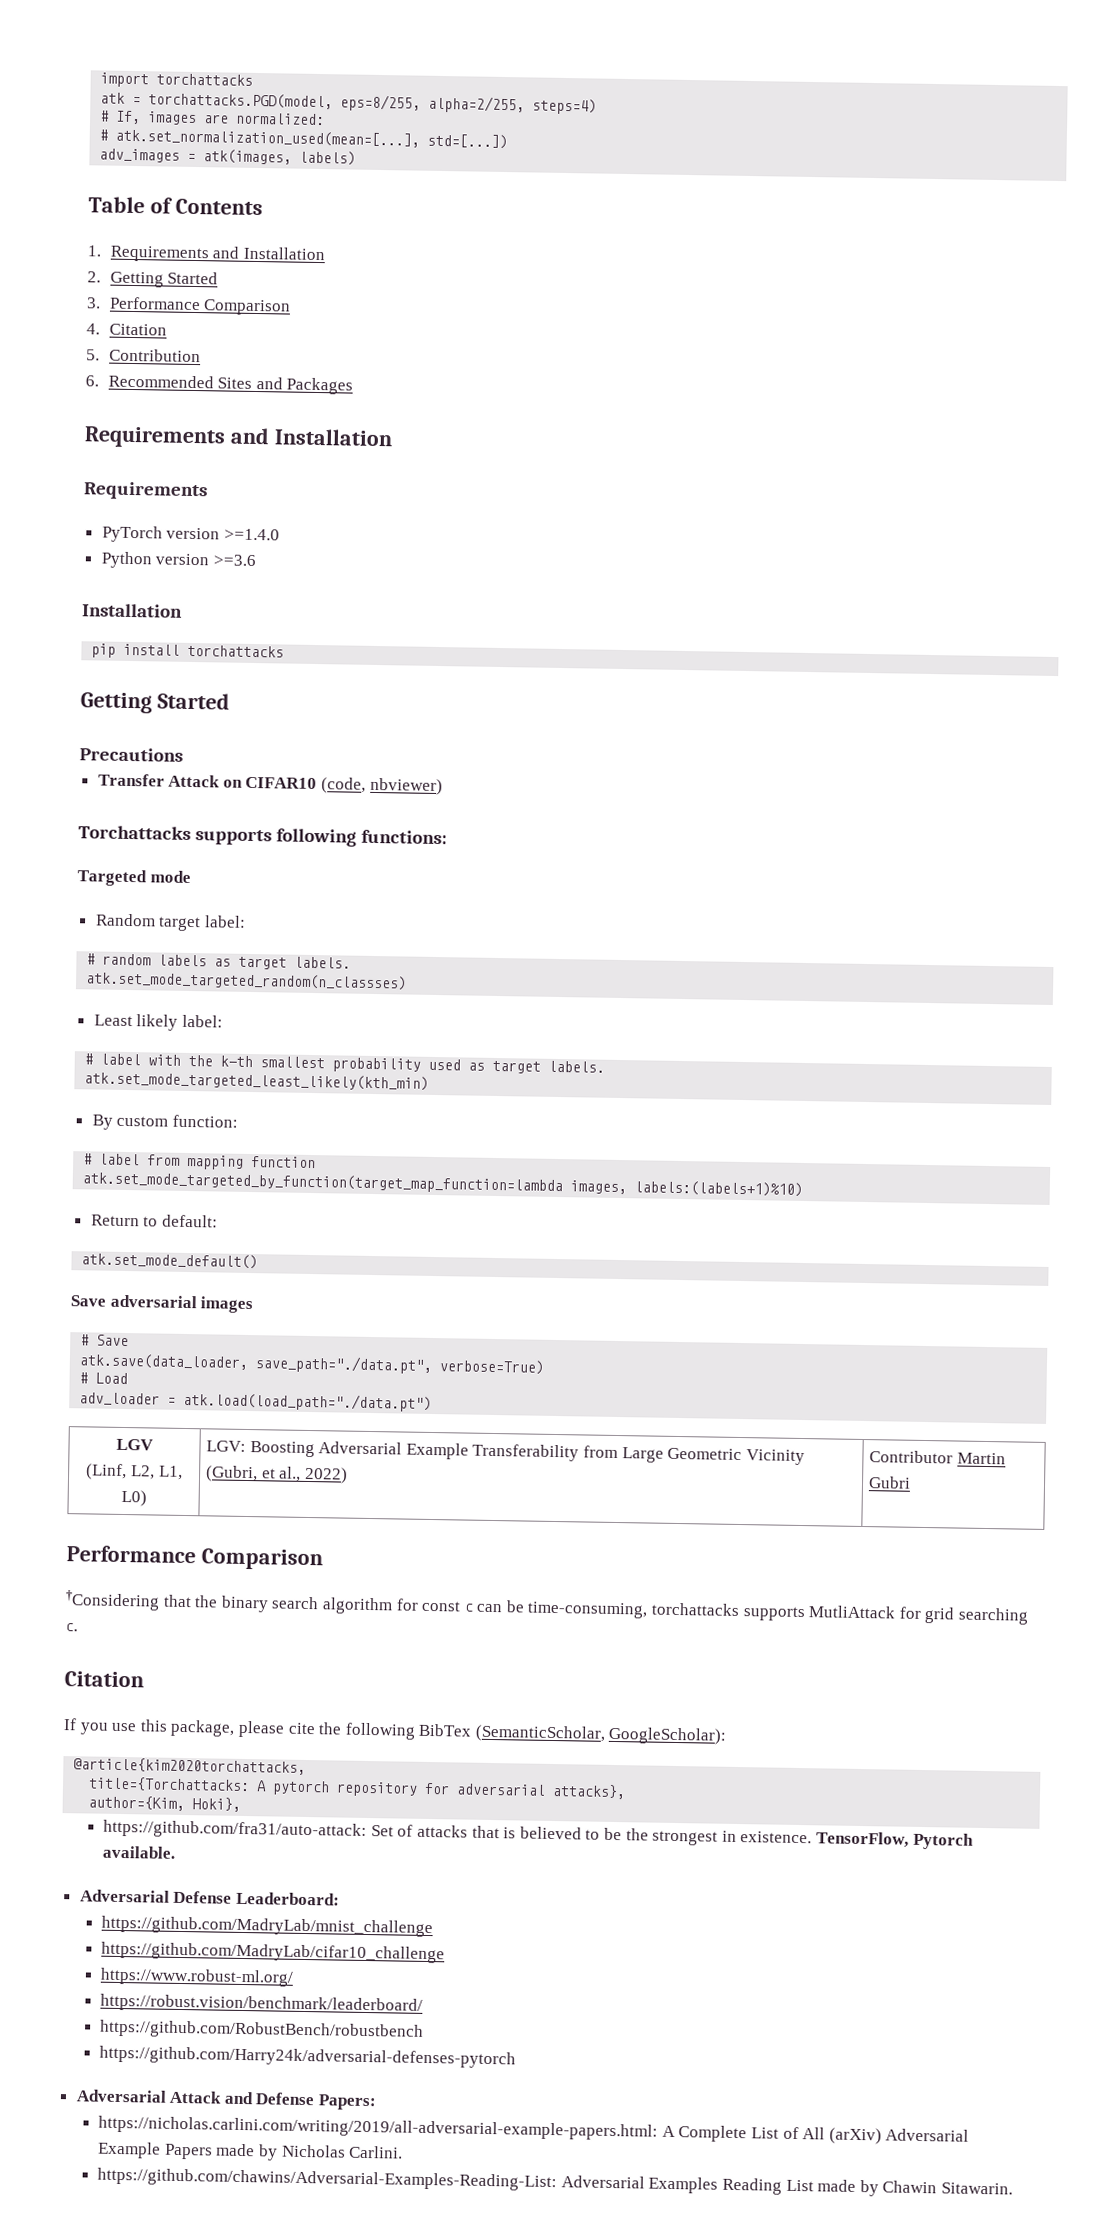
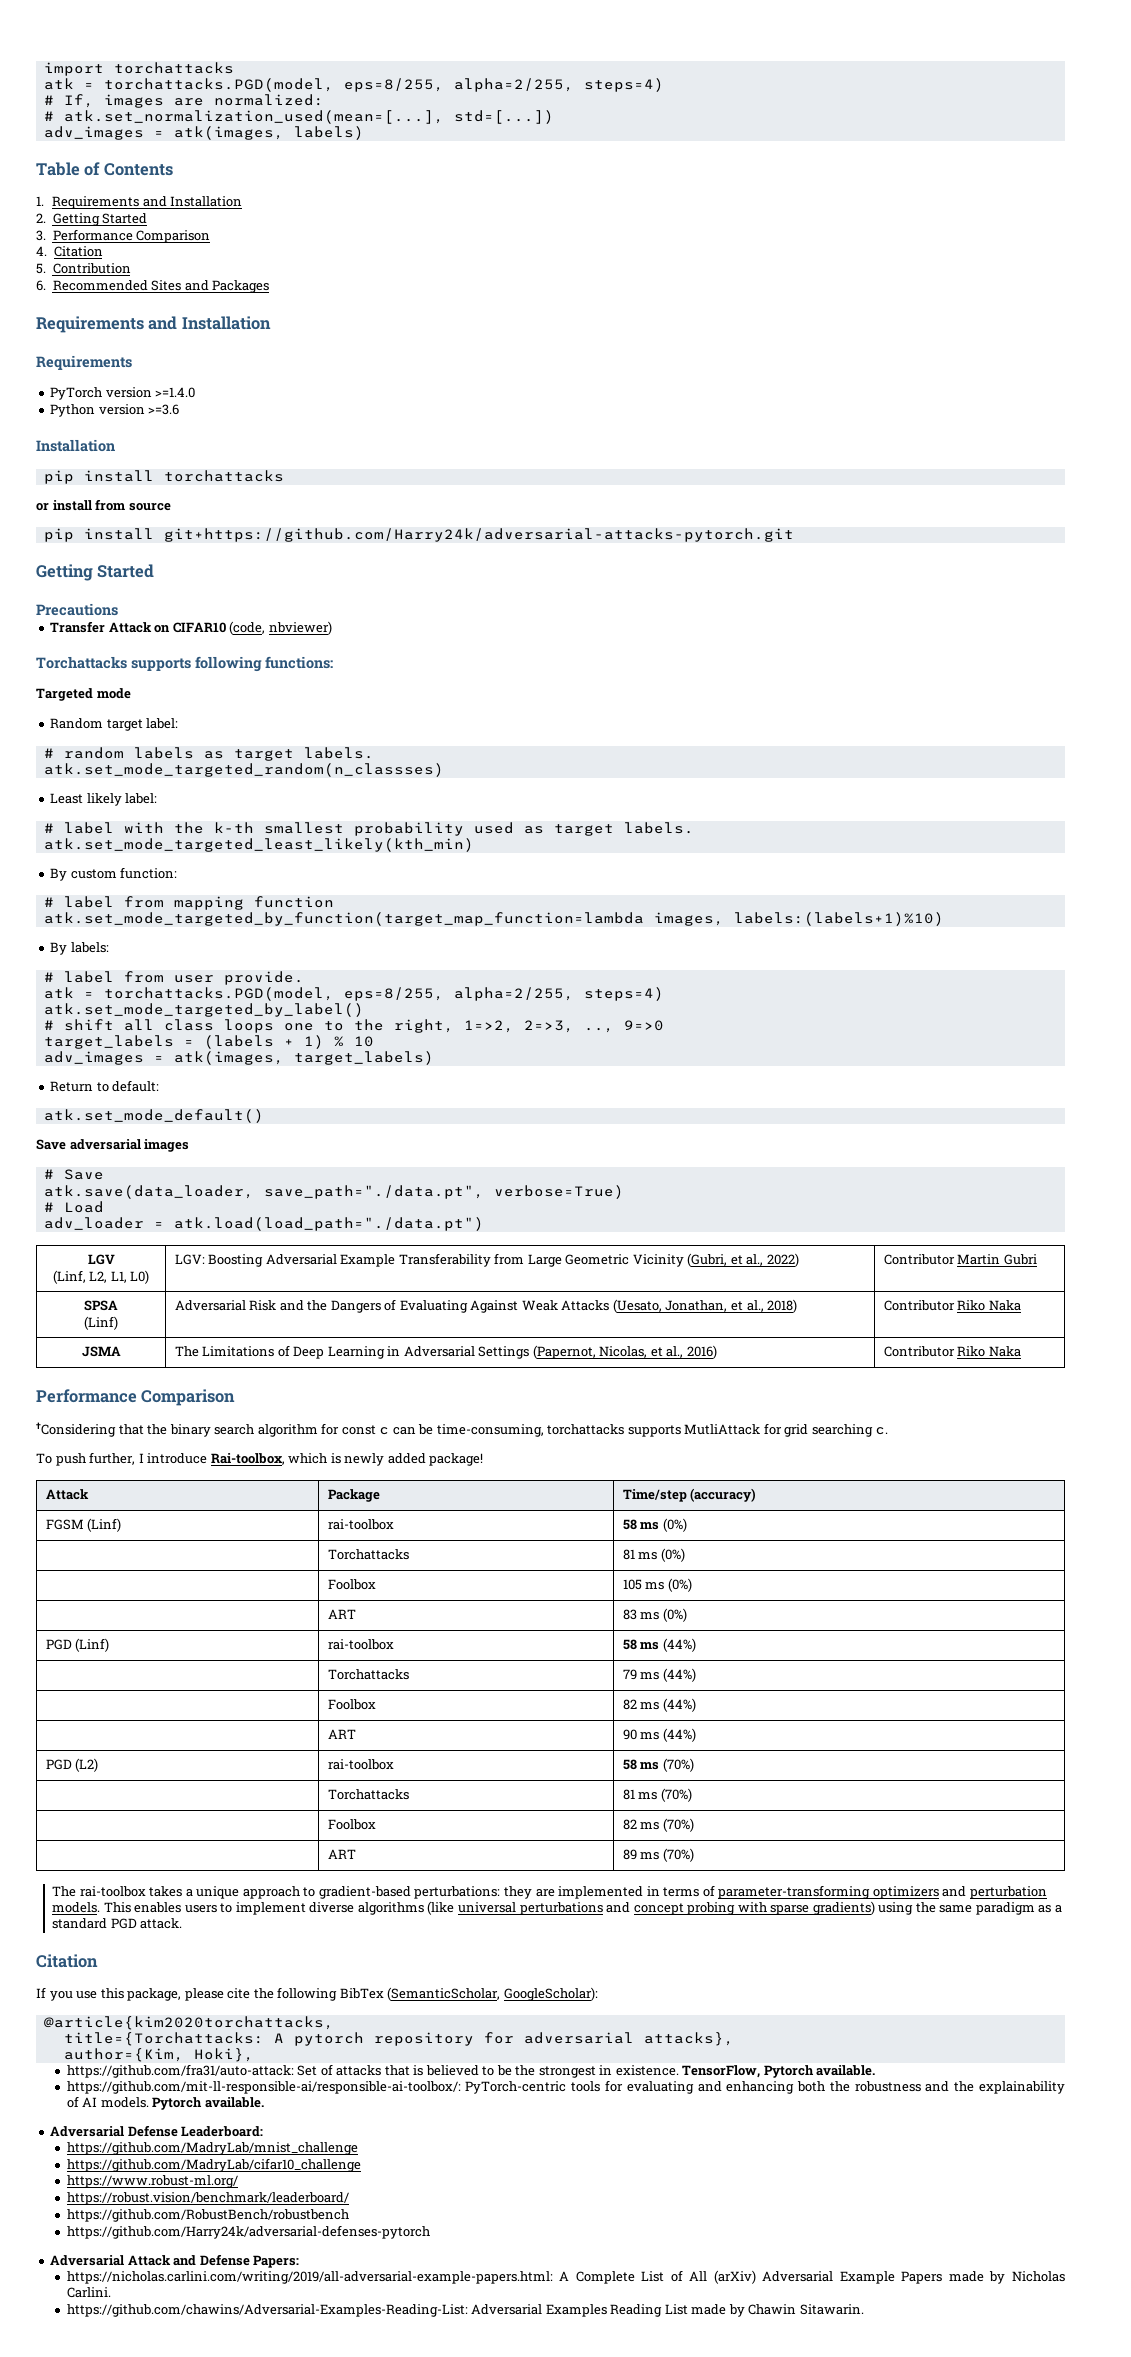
+ or install from source
+ pip install git+https://github.com/Harry24k/adversarial-attacks-pytorch.git
+ By labels:
+ # label from user provide.
+ atk = torchattacks.PGD(model, eps=8/255, alpha=2/255, steps=4)
+ atk.set_mode_targeted_by_label()
+ # shift all class loops one to the right, 1=>2, 2=>3, .., 9=>0
+ target_labels = (labels + 1) % 10
+ adv_images = atk(images, target_labels)
+ SPSA
+ (Linf) | Adversarial Risk and the Dangers of Evaluating Against Weak Attacks (Uesato, Jonathan, et al., 2018) | Contributor Riko Naka
+ JSMA | The Limitations of Deep Learning in Adversarial Settings (Papernot, Nicolas, et al., 2016) | Contributor Riko Naka
+ To push further, I introduce Rai-toolbox, which is newly added package!
+ Attack | Package | Time/step (accuracy)
+ FGSM (Linf) | rai-toolbox | 58 ms (0%)
+ | Torchattacks | 81 ms (0%)
+ | Foolbox | 105 ms (0%)
+ | ART | 83 ms (0%)
+ PGD (Linf) | rai-toolbox | 58 ms (44%)
+ | Torchattacks | 79 ms (44%)
+ | Foolbox | 82 ms (44%)
+ | ART | 90 ms (44%)
+ PGD (L2) | rai-toolbox | 58 ms (70%)
+ | Torchattacks | 81 ms (70%)
+ | Foolbox | 82 ms (70%)
+ | ART | 89 ms (70%)
+ The rai-toolbox takes a unique approach to gradient-based perturbations: they are implemented in terms of parameter-transforming optimizers and perturbation models. This enables users to implement diverse algorithms (like universal perturbations and concept probing with sparse gradients) using the same paradigm as a standard PGD attack.
+ https://github.com/mit-ll-responsible-ai/responsible-ai-toolbox/: PyTorch-centric tools for evaluating and enhancing both the robustness and the explainability of AI models. Pytorch available.

